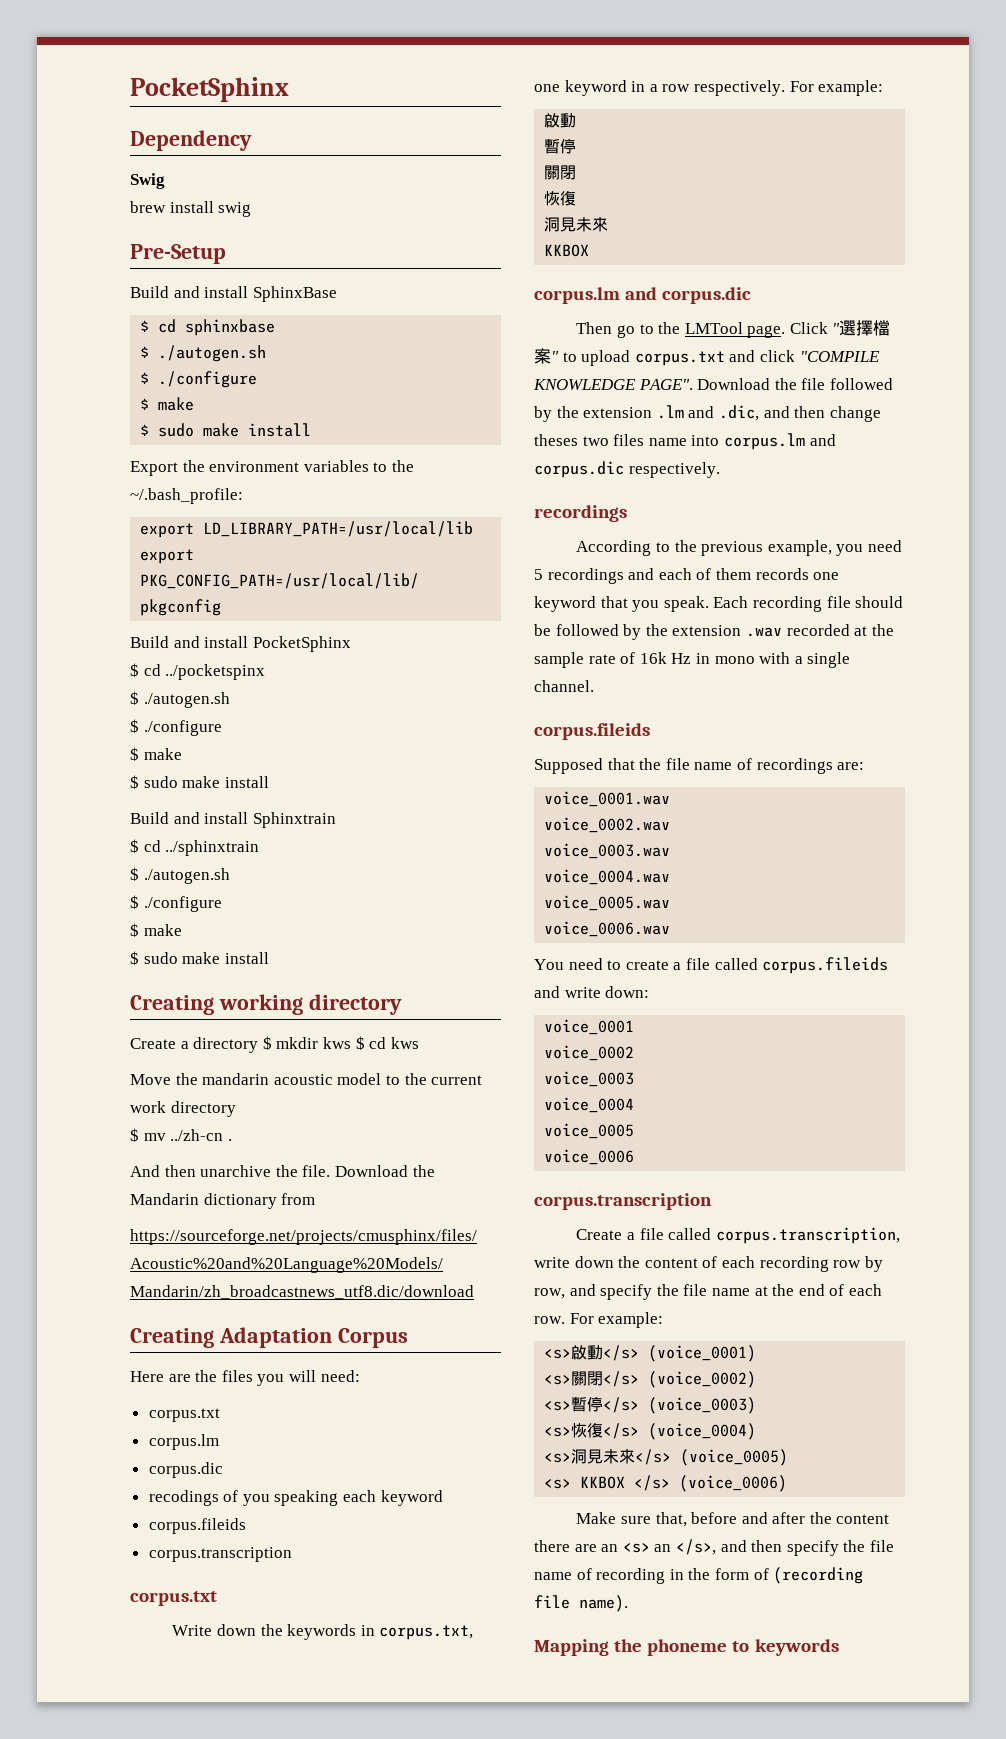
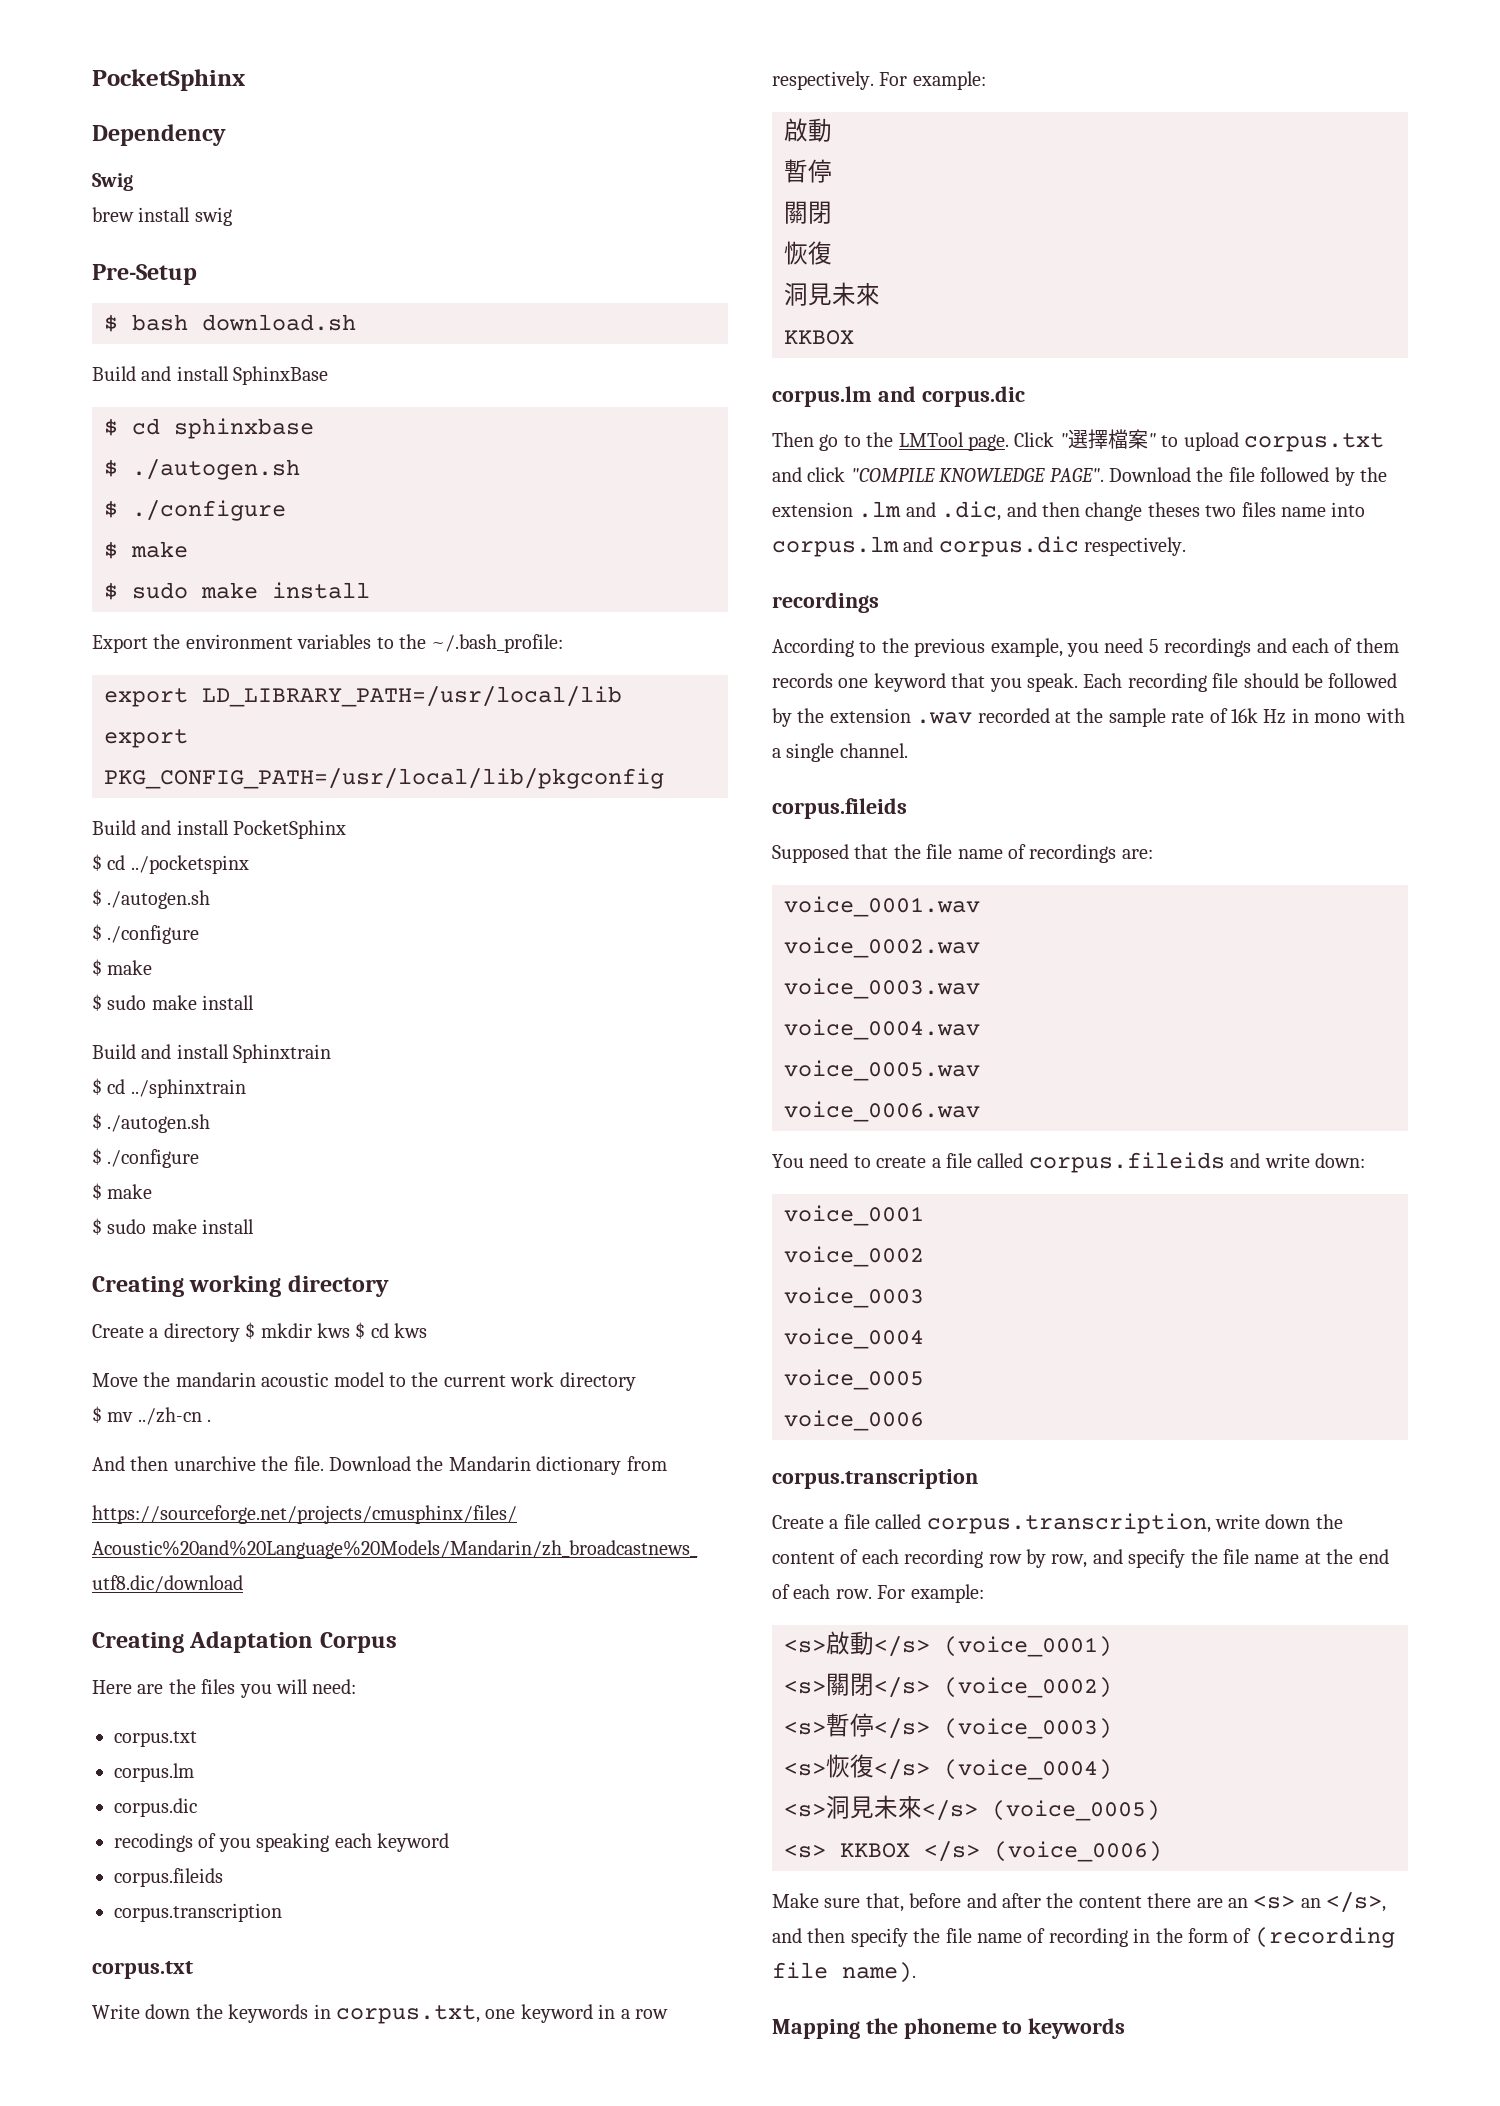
+ $ bash download.sh

